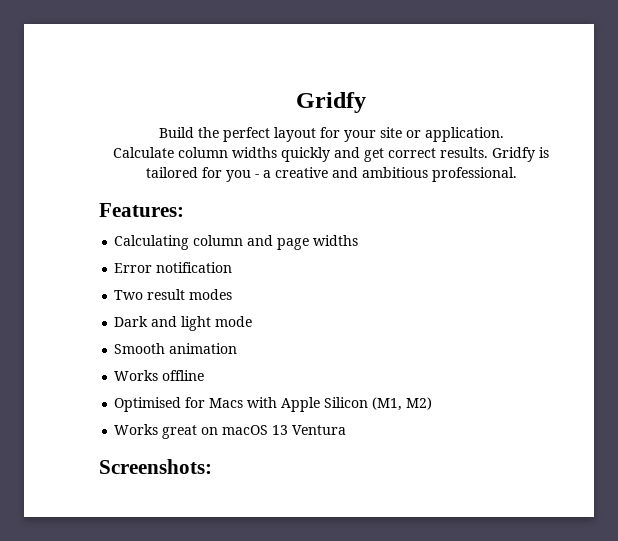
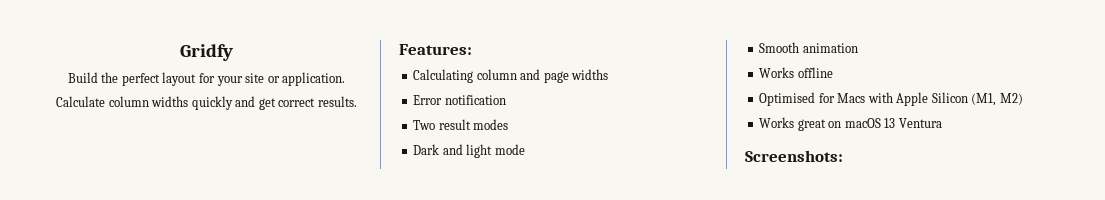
- Gridfy is tailored for you - a creative and ambitious professional.

